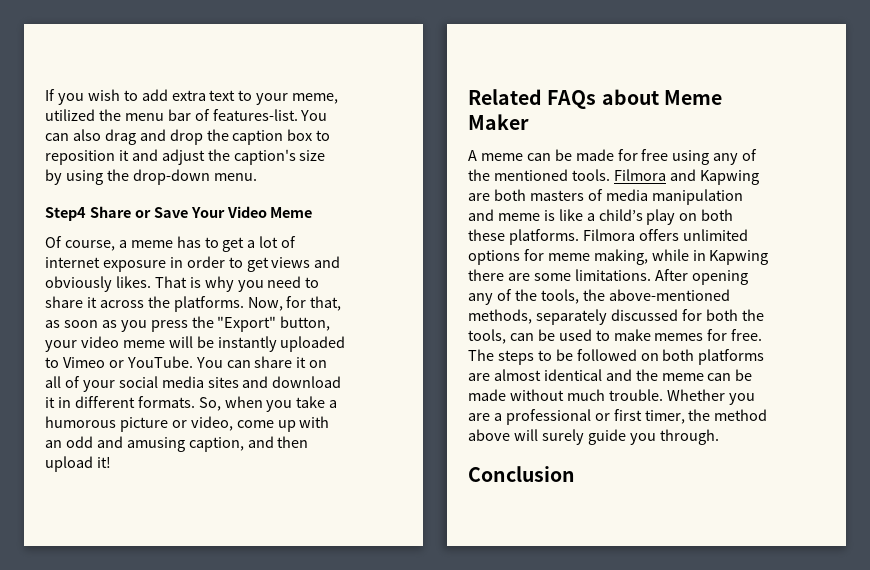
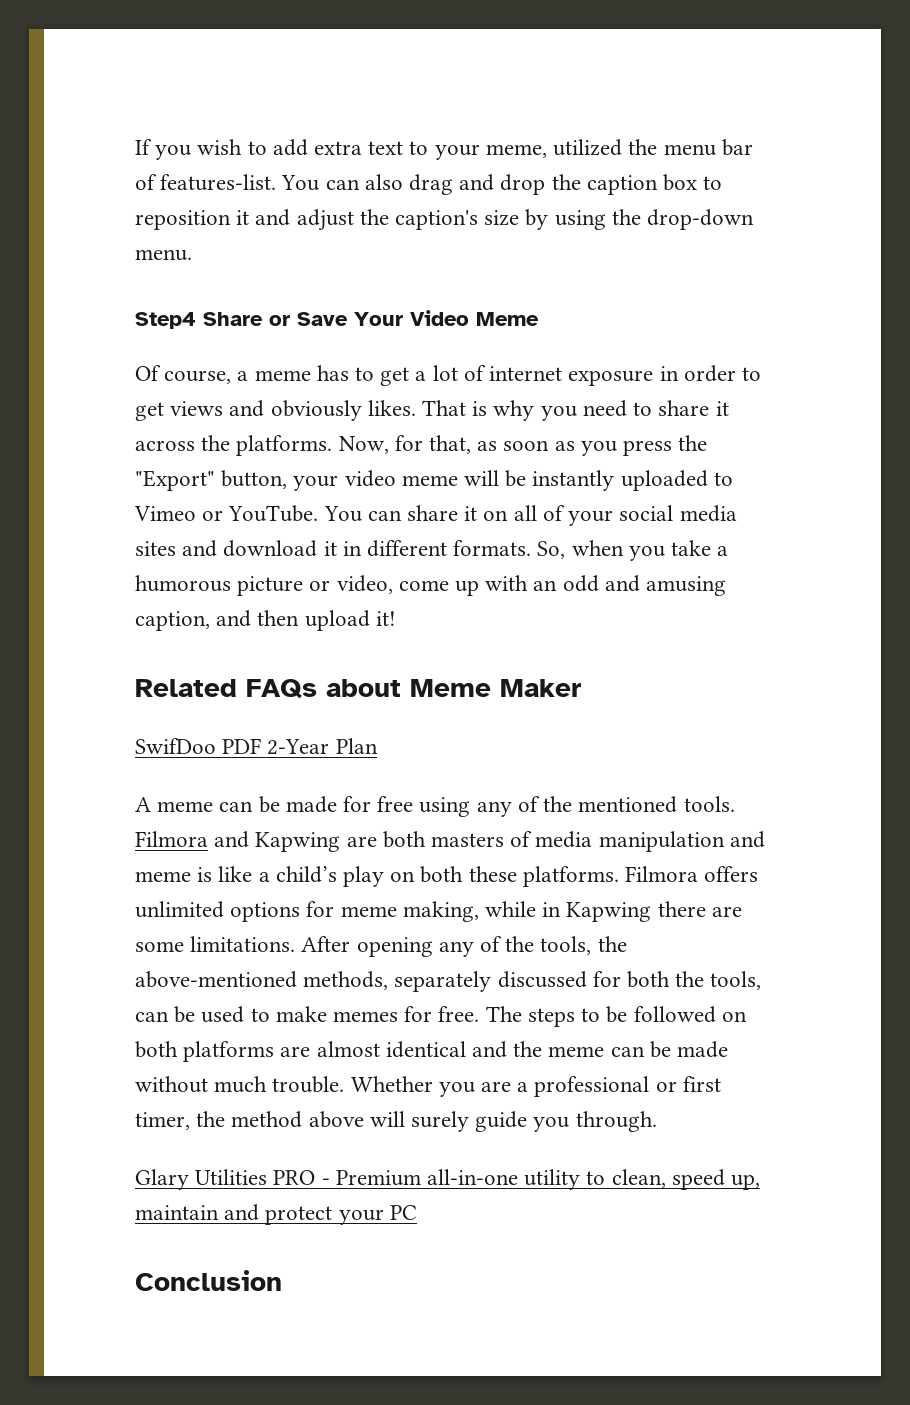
+ SwifDoo PDF 2-Year Plan
+ Glary Utilities PRO - Premium all-in-one utility to clean, speed up, maintain and protect your PC

